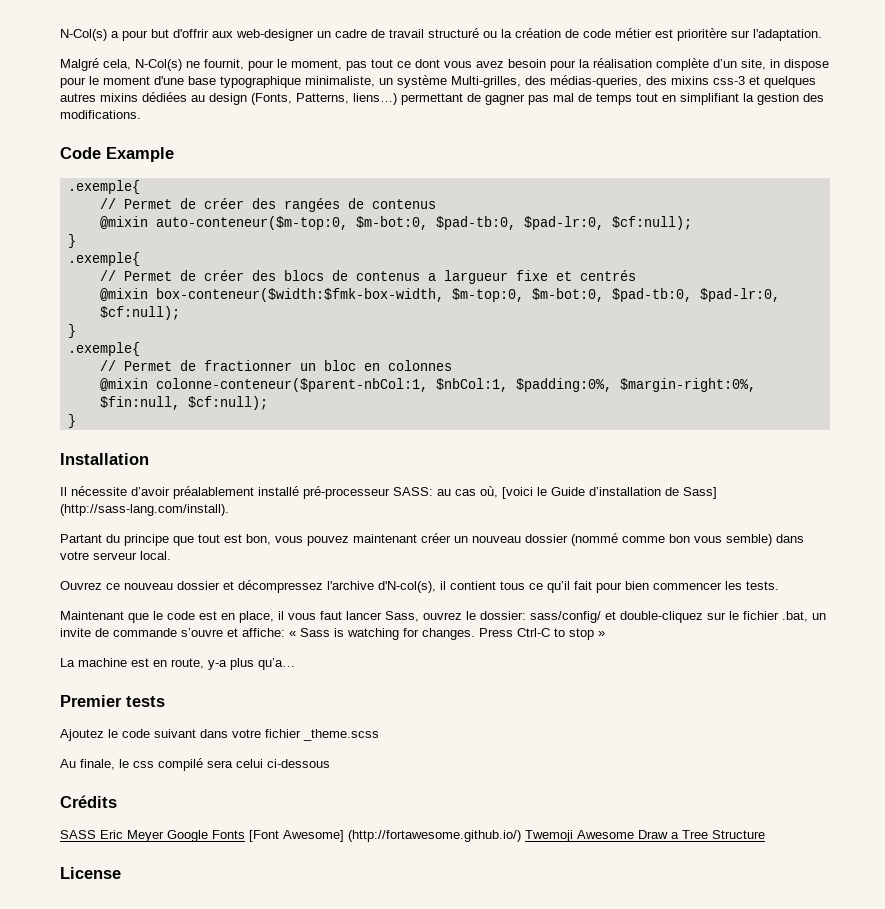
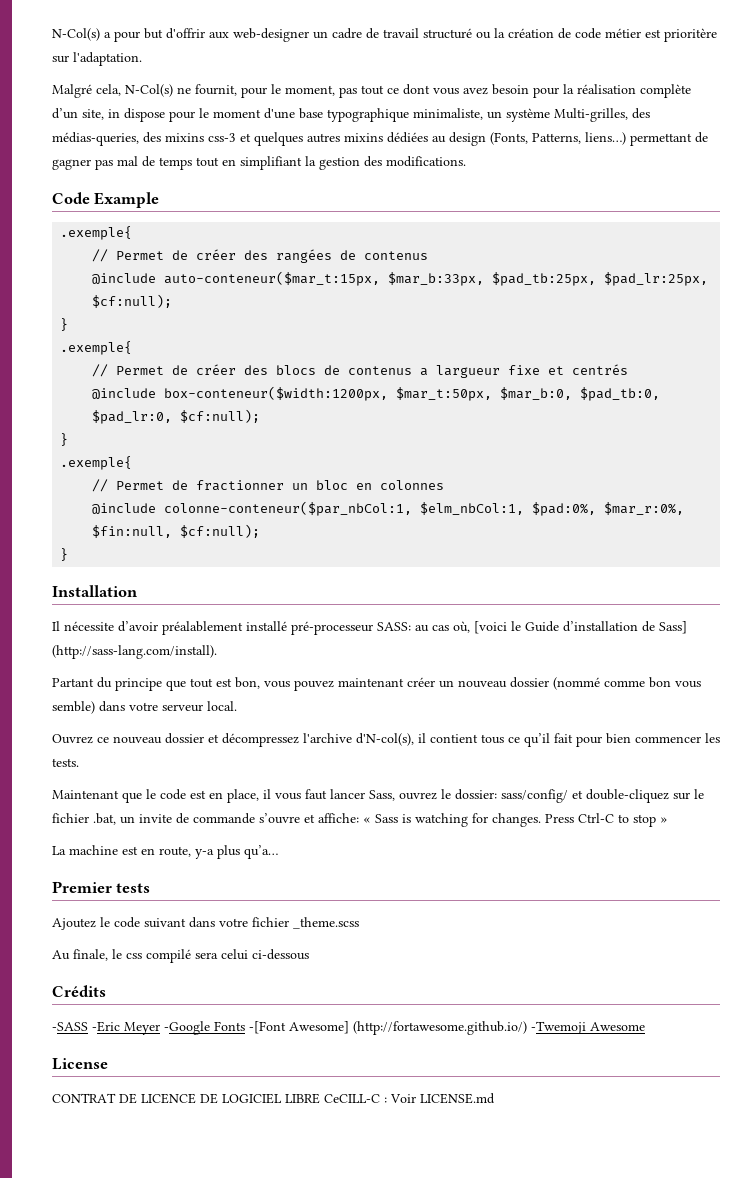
- @mixin auto-conteneur($m-top:0, $m-bot:0, $pad-tb:0, $pad-lr:0, $cf:null);
+ @include auto-conteneur($mar_t:15px, $mar_b:33px, $pad_tb:25px, $pad_lr:25px, $cf:null);
- @mixin box-conteneur($width:$fmk-box-width, $m-top:0, $m-bot:0, $pad-tb:0, $pad-lr:0, $cf:null);
+ @include box-conteneur($width:1200px, $mar_t:50px, $mar_b:0, $pad_tb:0, $pad_lr:0, $cf:null);
- @mixin colonne-conteneur($parent-nbCol:1, $nbCol:1, $padding:0%, $margin-right:0%, $fin:null, $cf:null);
+ @include colonne-conteneur($par_nbCol:1, $elm_nbCol:1, $pad:0%, $mar_r:0%, $fin:null, $cf:null);
- SASS Eric Meyer Google Fonts [Font Awesome] (http://fortawesome.github.io/) Twemoji Awesome Draw a Tree Structure
+ -SASS -Eric Meyer -Google Fonts -[Font Awesome] (http://fortawesome.github.io/) -Twemoji Awesome
  License
+ CONTRAT DE LICENCE DE LOGICIEL LIBRE CeCILL-C : Voir LICENSE.md

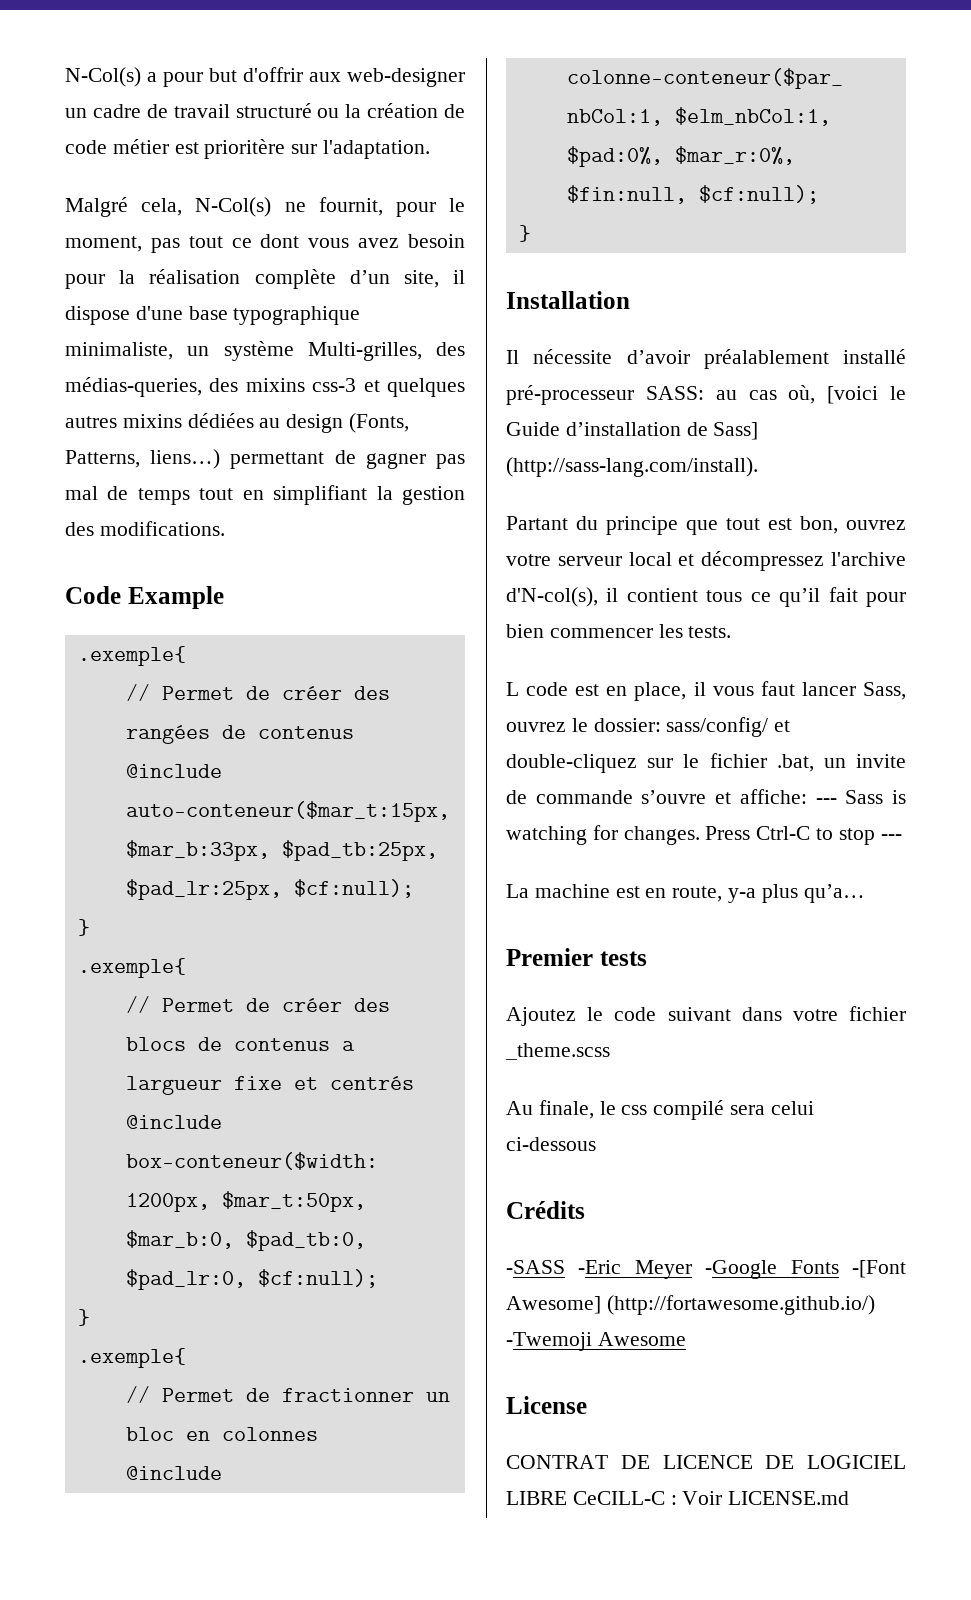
- Malgré cela, N-Col(s) ne fournit, pour le moment, pas tout ce dont vous avez besoin pour la réalisation complète d’un site, in dispose pour le moment d'une base typographique minimaliste, un système Multi-grilles, des médias-queries, des mixins css-3 et quelques autres mixins dédiées au design (Fonts, Patterns, liens…) permettant de gagner pas mal de temps tout en simplifiant la gestion des modifications.
+ Malgré cela, N-Col(s) ne fournit, pour le moment, pas tout ce dont vous avez besoin pour la réalisation complète d’un site, il dispose d'une base typographique minimaliste, un système Multi-grilles, des médias-queries, des mixins css-3 et quelques autres mixins dédiées au design (Fonts, Patterns, liens…) permettant de gagner pas mal de temps tout en simplifiant la gestion des modifications.
- Partant du principe que tout est bon, vous pouvez maintenant créer un nouveau dossier (nommé comme bon vous semble) dans votre serveur local.
- Ouvrez ce nouveau dossier et décompressez l'archive d'N-col(s), il contient tous ce qu’il fait pour bien commencer les tests.
+ Partant du principe que tout est bon, ouvrez votre serveur local et décompressez l'archive d'N-col(s), il contient tous ce qu’il fait pour bien commencer les tests.
- Maintenant que le code est en place, il vous faut lancer Sass, ouvrez le dossier: sass/config/ et double-cliquez sur le fichier .bat, un invite de commande s’ouvre et affiche: « Sass is watching for changes.
+ L code est en place, il vous faut lancer Sass, ouvrez le dossier: sass/config/ et double-cliquez sur le fichier .bat, un invite de commande s’ouvre et affiche: --- Sass is watching for changes.
- Press Ctrl-C to stop »
+ Press Ctrl-C to stop ---

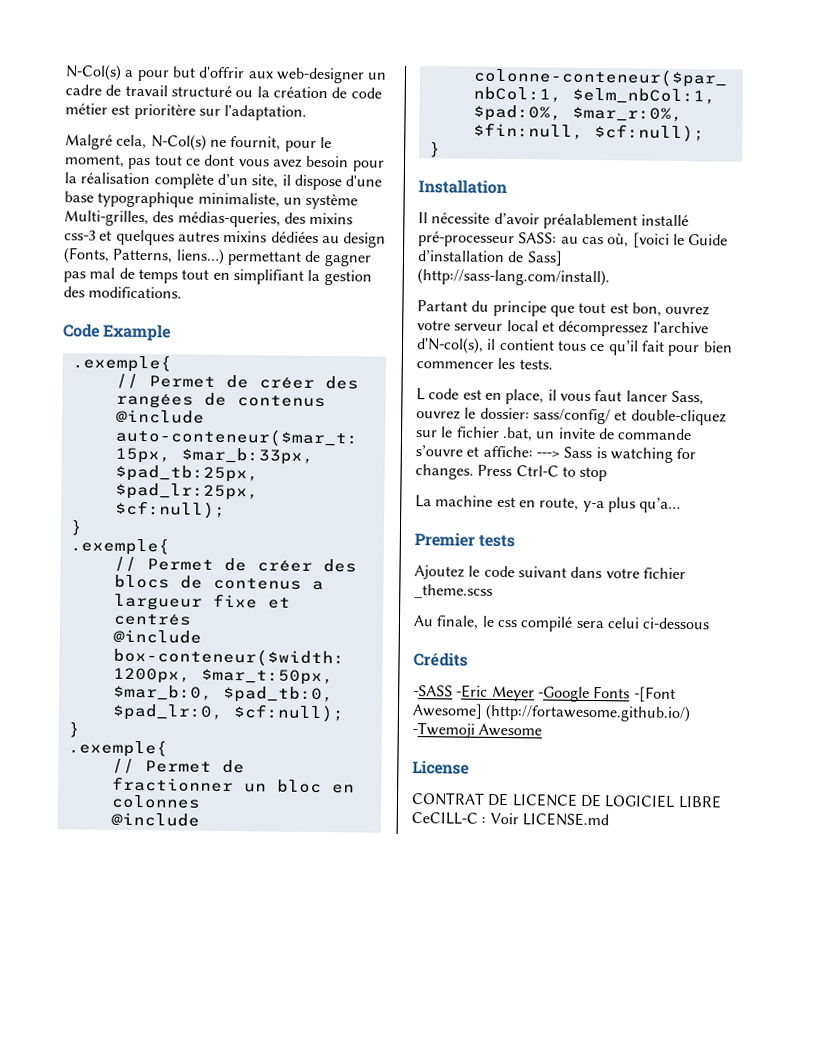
- L code est en place, il vous faut lancer Sass, ouvrez le dossier: sass/config/ et double-cliquez sur le fichier .bat, un invite de commande s’ouvre et affiche: --- Sass is watching for changes.
+ L code est en place, il vous faut lancer Sass, ouvrez le dossier: sass/config/ et double-cliquez sur le fichier .bat, un invite de commande s’ouvre et affiche: ---> Sass is watching for changes.
- Press Ctrl-C to stop ---
+ Press Ctrl-C to stop

